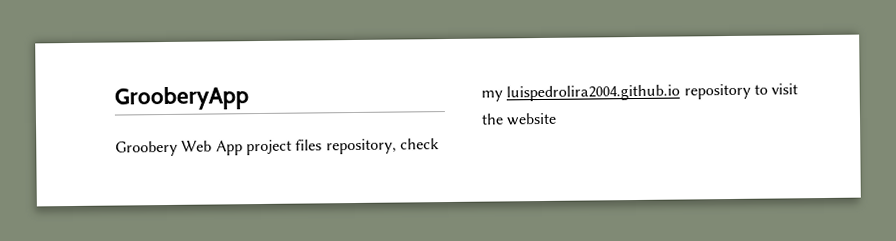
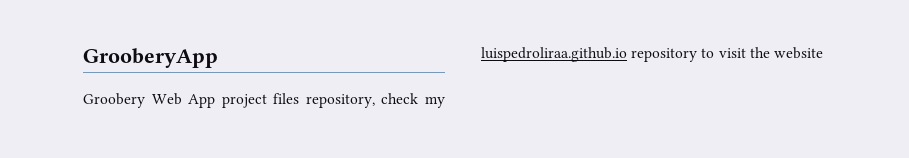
- Groobery Web App project files repository, check my luispedrolira2004.github.io repository to visit the website
+ Groobery Web App project files repository, check my luispedroliraa.github.io repository to visit the website

